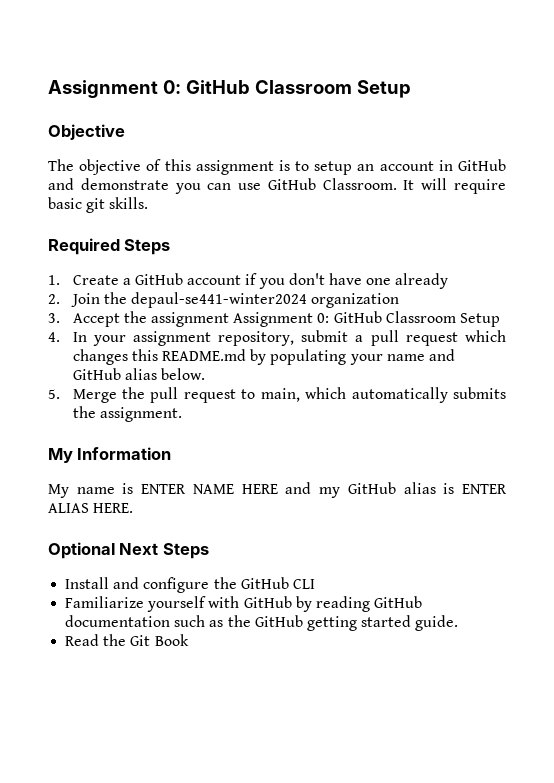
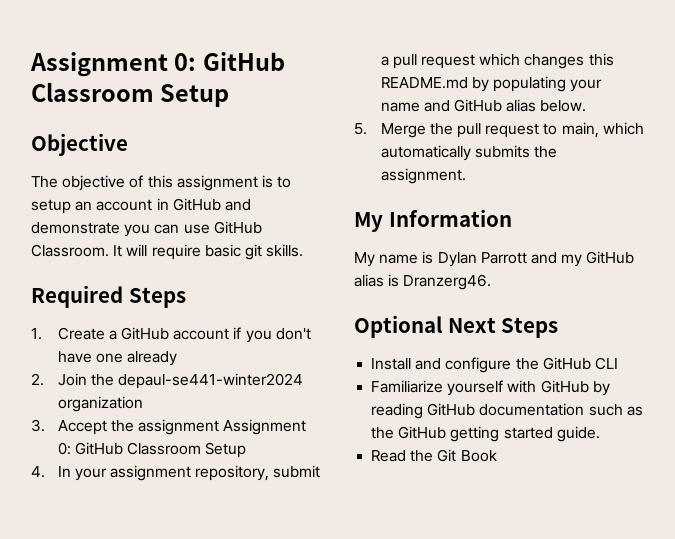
- My name is ENTER NAME HERE and my GitHub alias is ENTER ALIAS HERE.
+ My name is Dylan Parrott and my GitHub alias is Dranzerg46.

